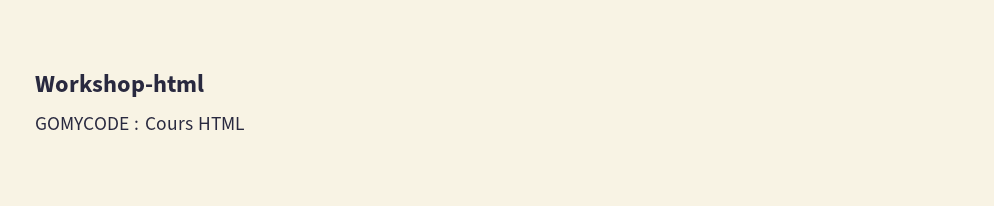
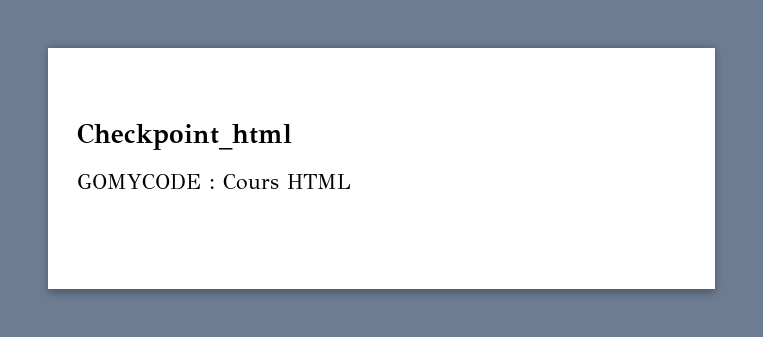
- Workshop-html
+ Checkpoint_html

